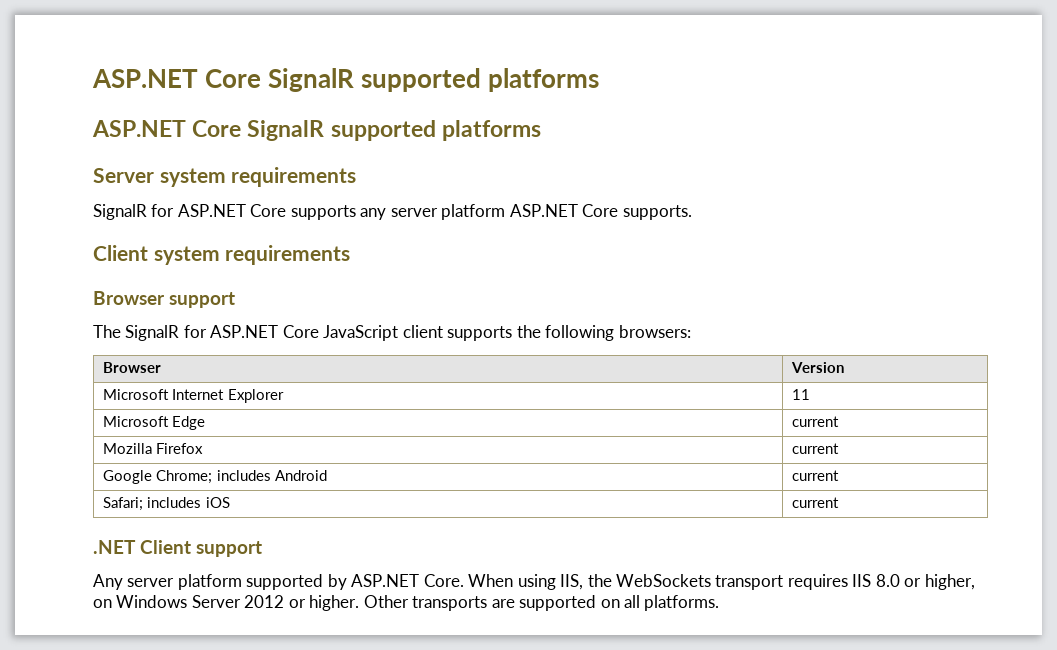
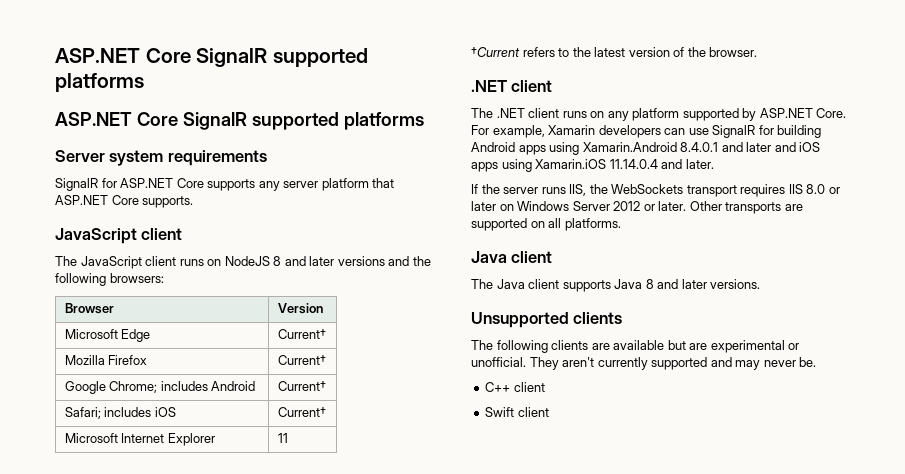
- SignalR for ASP.NET Core supports any server platform ASP.NET Core supports.
- Client system requirements
- Browser support
- The SignalR for ASP.NET Core JavaScript client supports the following browsers:
+ SignalR for ASP.NET Core supports any server platform that ASP.NET Core supports.
+ JavaScript client
+ The JavaScript client runs on NodeJS 8 and later versions and the following browsers:
- Microsoft Internet Explorer | 11
- Microsoft Edge | current
+ Microsoft Edge | Current†
- Mozilla Firefox | current
+ Mozilla Firefox | Current†
- Google Chrome; includes Android | current
+ Google Chrome; includes Android | Current†
- Safari; includes iOS | current
- .NET Client support
- Any server platform supported by ASP.NET Core.
+ Safari; includes iOS | Current†
+ Microsoft Internet Explorer | 11
+ †Current refers to the latest version of the browser.
+ .NET client
+ The .NET client runs on any platform supported by ASP.NET Core.
- When using IIS, the WebSockets transport requires IIS 8.0 or higher, on Windows Server 2012 or higher.
+ For example, Xamarin developers can use SignalR for building Android apps using Xamarin.Android 8.4.0.1 and later and iOS apps using Xamarin.iOS 11.14.0.4 and later.
+ If the server runs IIS, the WebSockets transport requires IIS 8.0 or later on Windows Server 2012 or later.
  Other transports are supported on all platforms.
+ Java client
+ The Java client supports Java 8 and later versions.
+ Unsupported clients
+ The following clients are available but are experimental or unofficial. They aren't currently supported and may never be.
+ C++ client
+ Swift client

